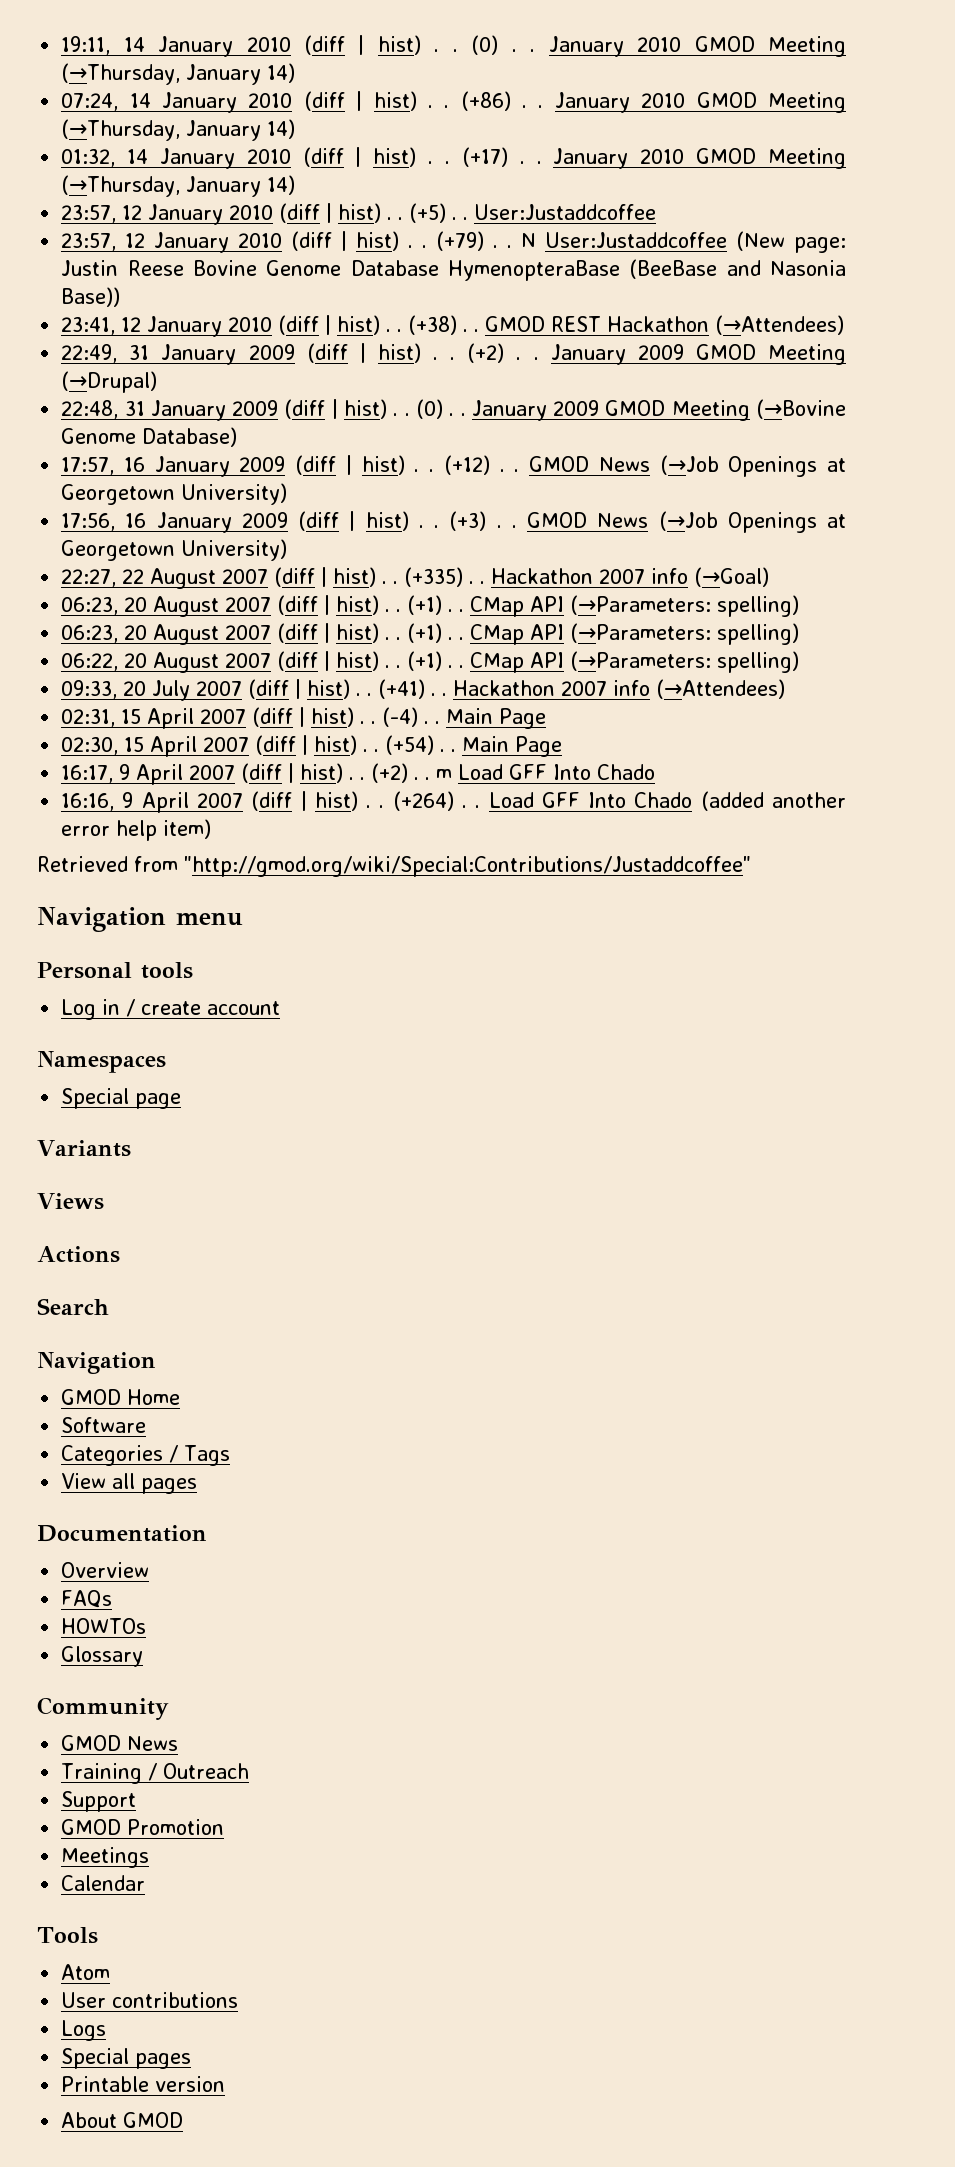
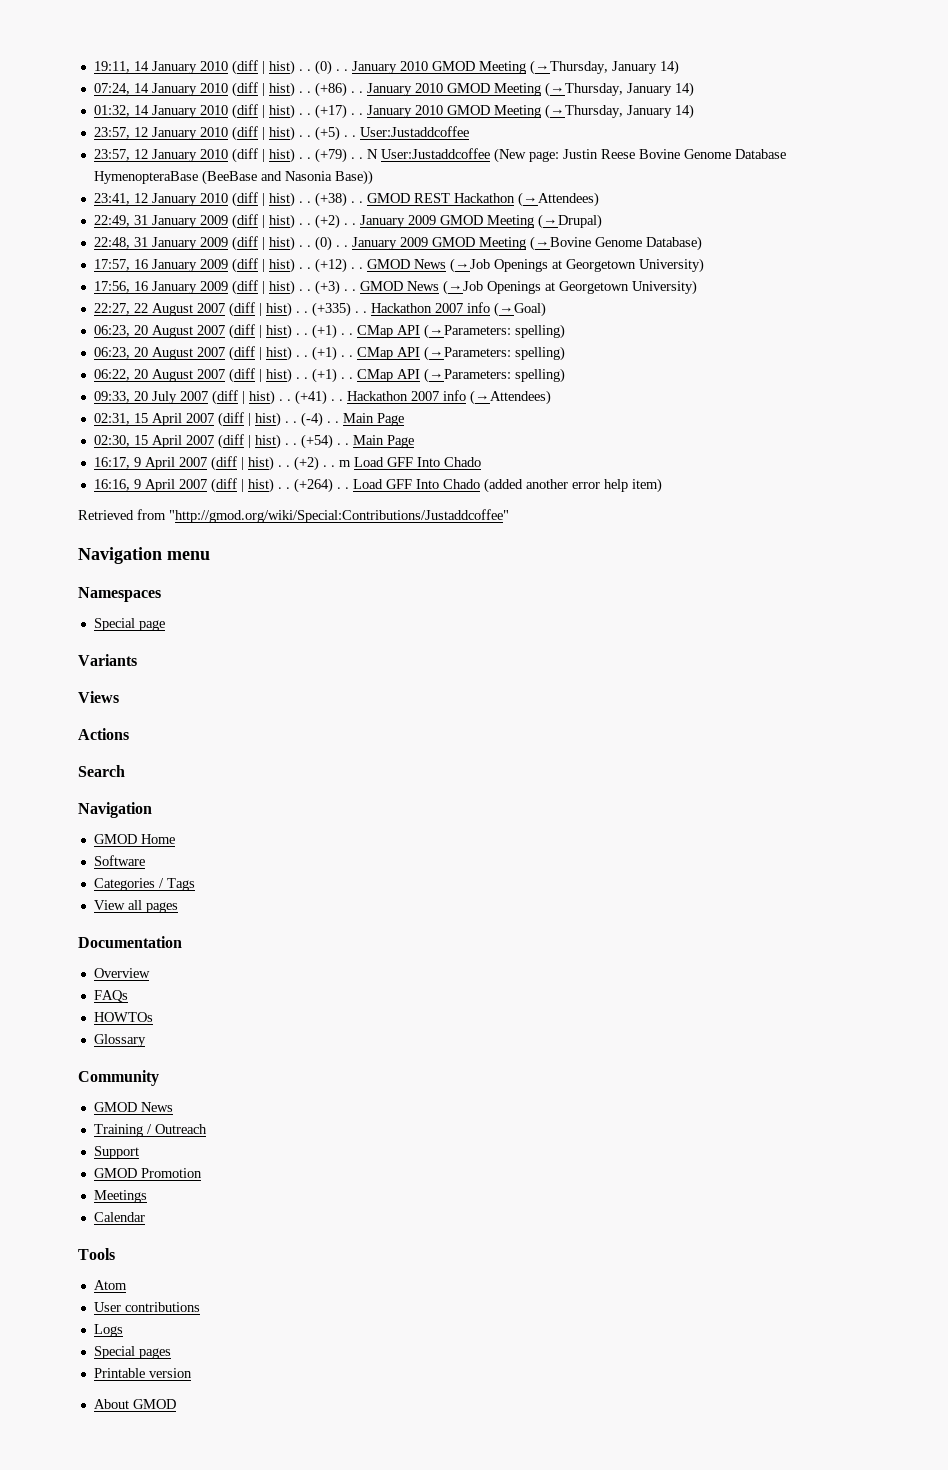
- Personal tools
- Log in / create account

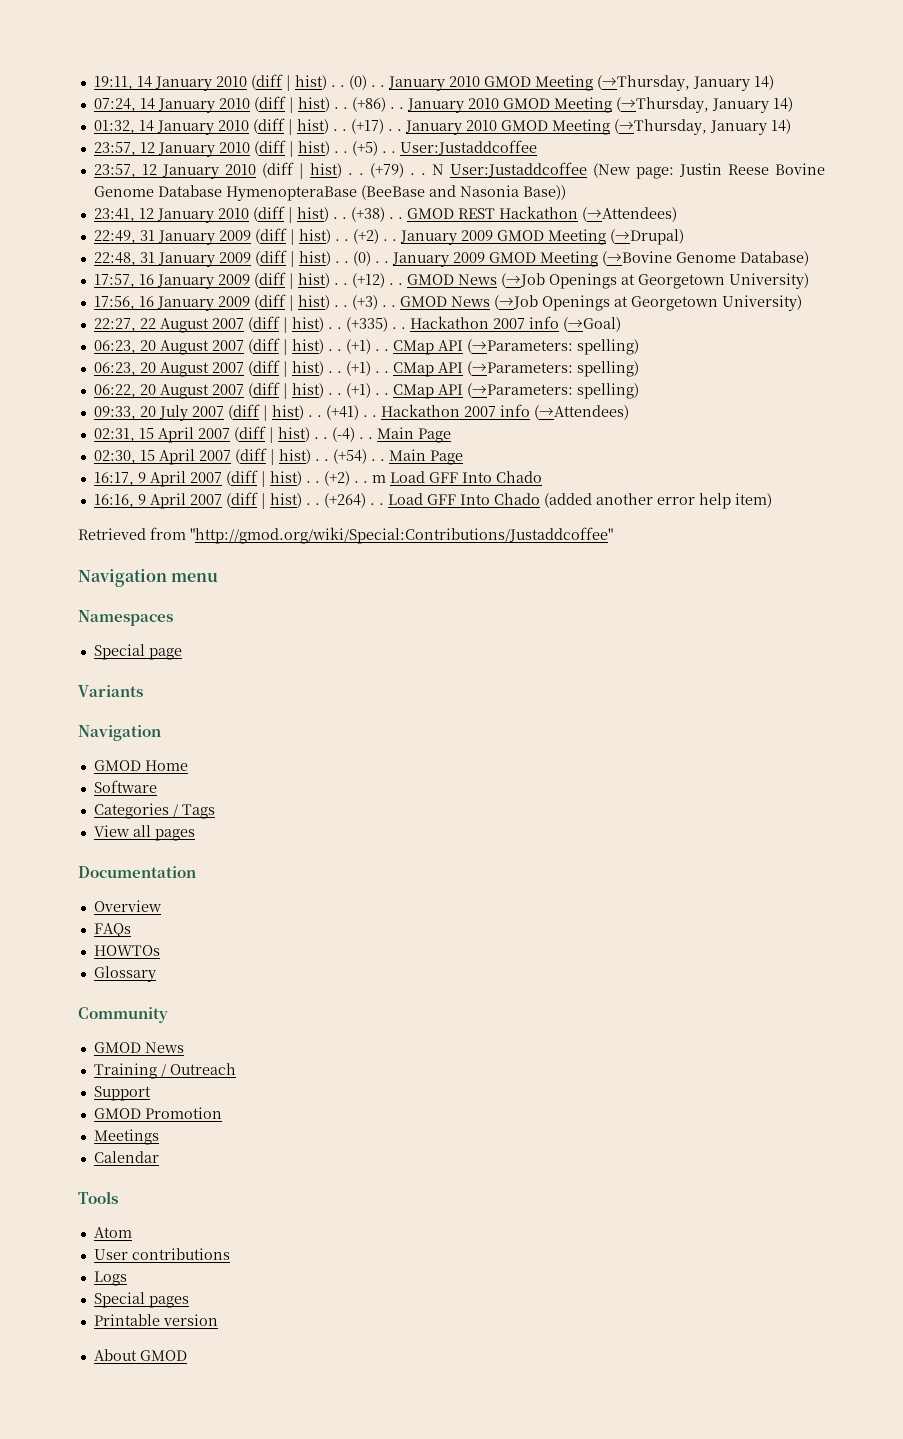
- Views
- Actions
- Search

